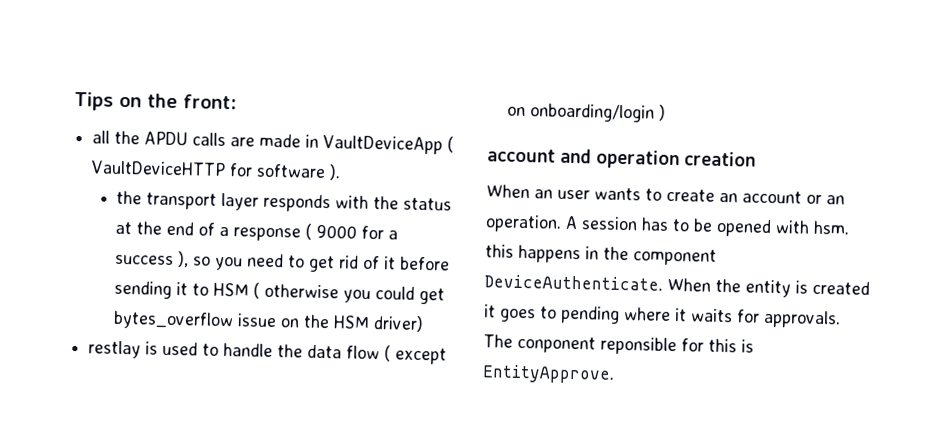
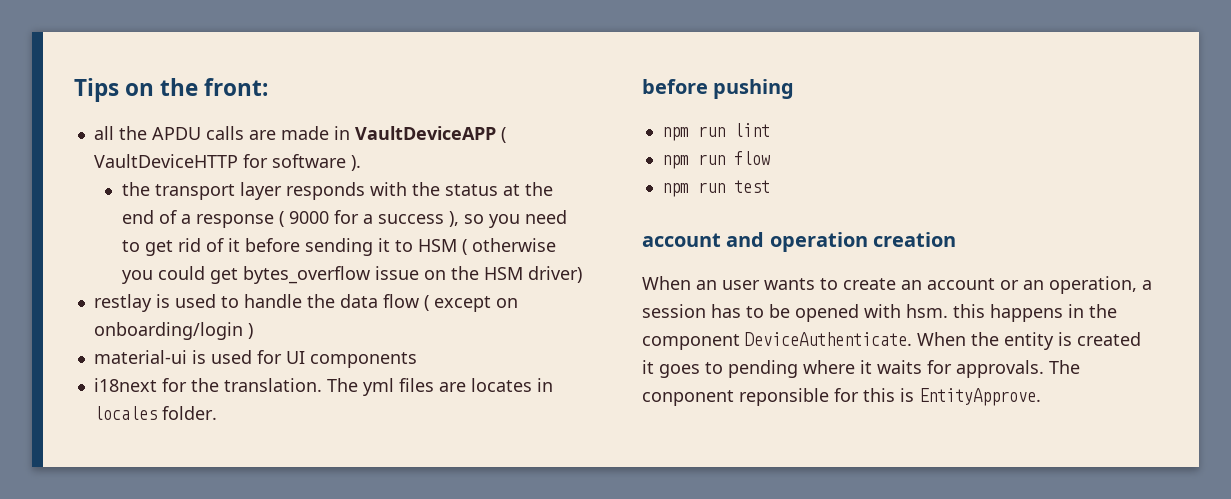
- all the APDU calls are made in VaultDeviceApp ( VaultDeviceHTTP for software ).
+ all the APDU calls are made in VaultDeviceAPP ( VaultDeviceHTTP for software ).
+ material-ui is used for UI components
+ i18next for the translation. The yml files are locates in locales folder.
+ before pushing
+ npm run lint
+ npm run flow
+ npm run test
- When an user wants to create an account or an operation. A session has to be opened with hsm. this happens in the component DeviceAuthenticate.
+ When an user wants to create an account or an operation, a session has to be opened with hsm. this happens in the component DeviceAuthenticate.

